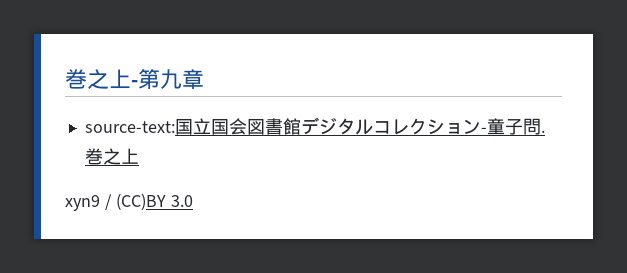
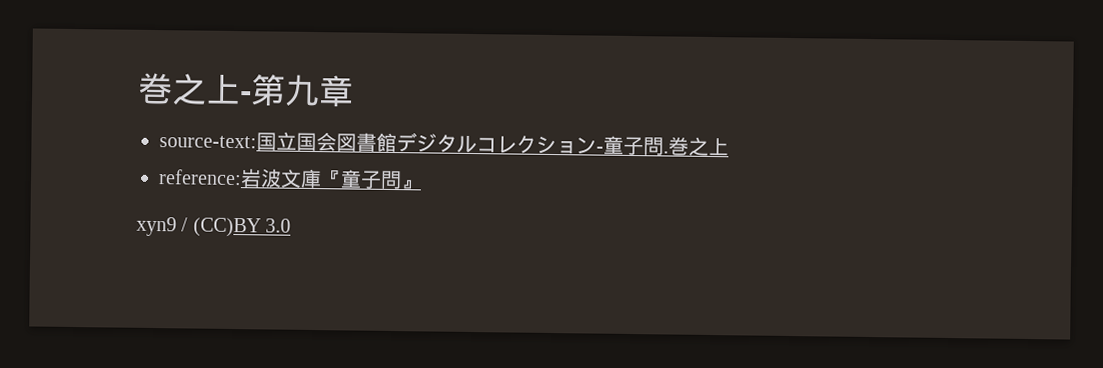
+ reference:岩波文庫『童子問』

